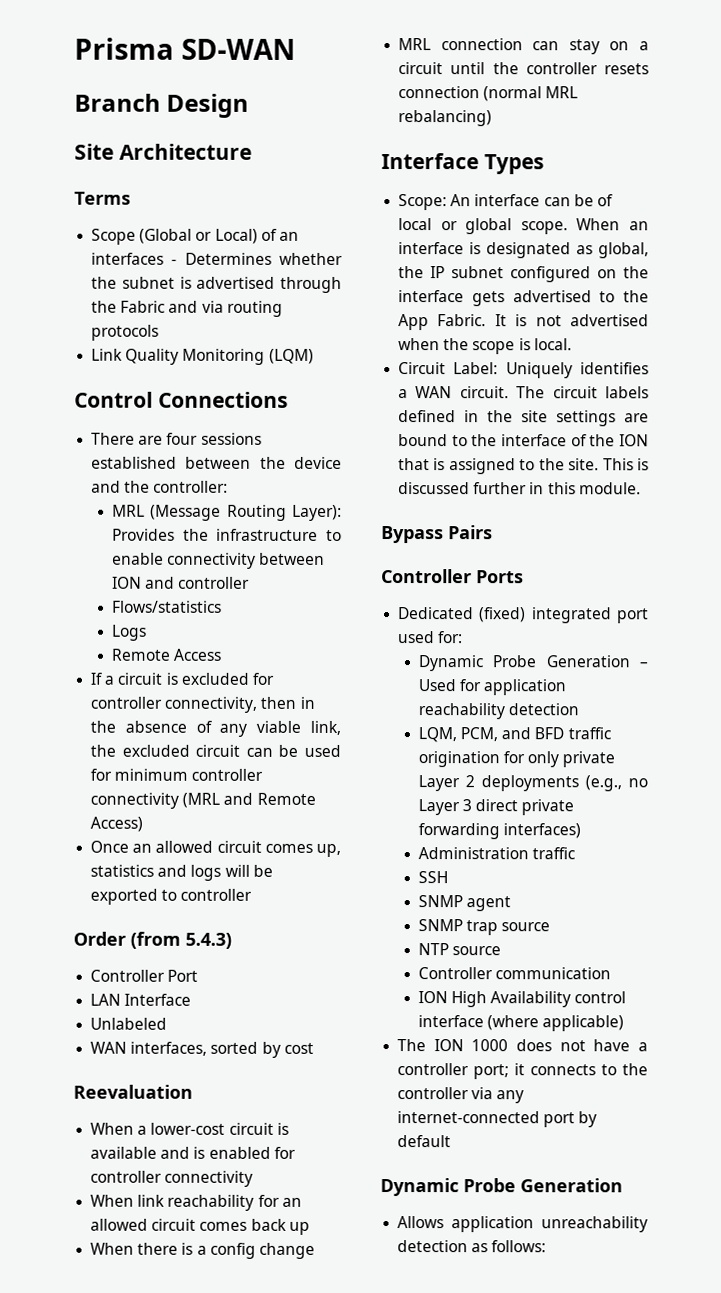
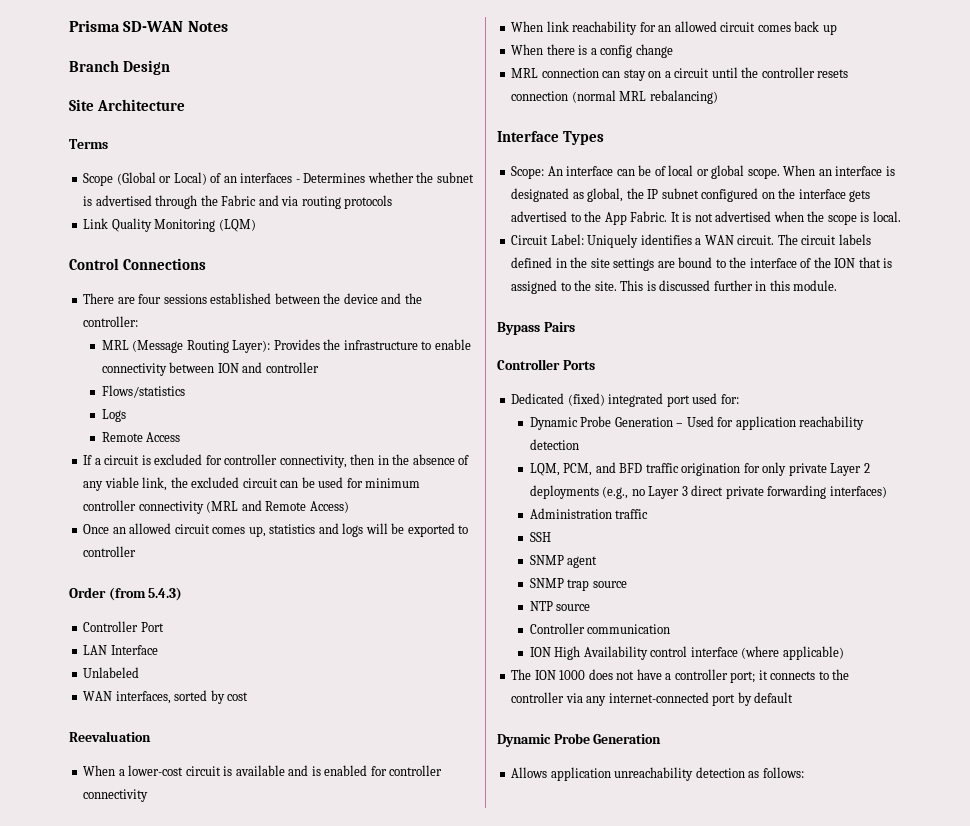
- Prisma SD-WAN
+ Prisma SD-WAN Notes

